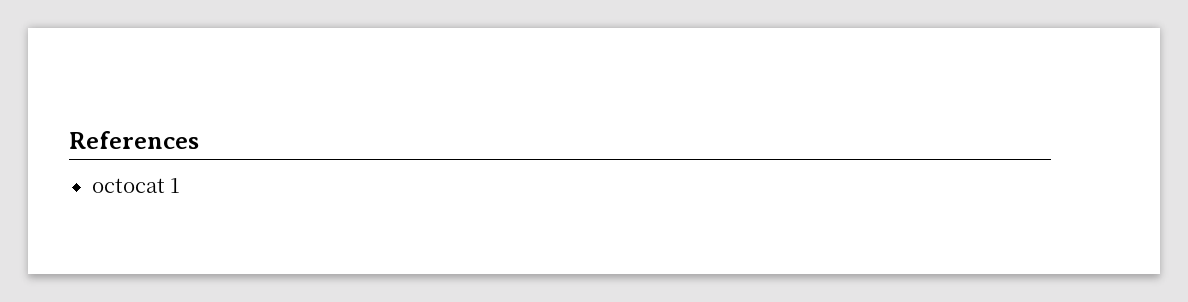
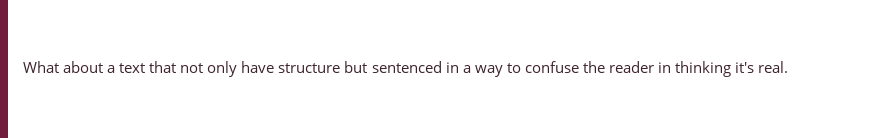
- References
- octocat 1
+ What about a text that not only have structure but sentenced in a way to confuse the reader in thinking it's real.

